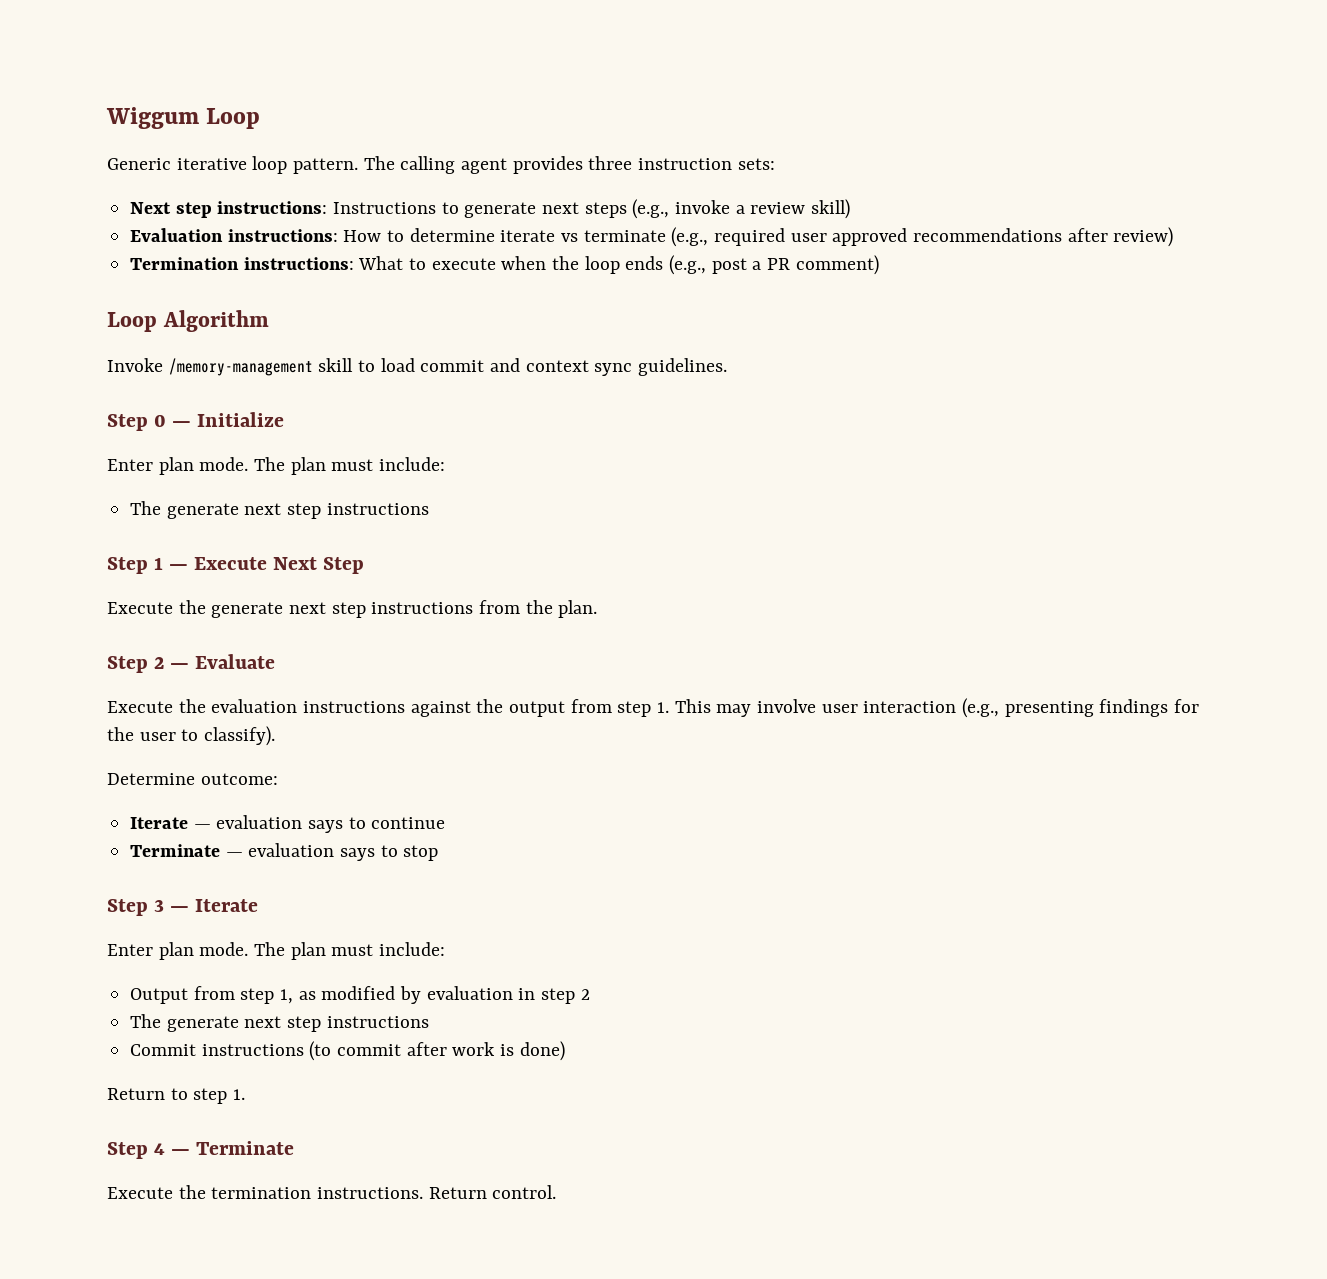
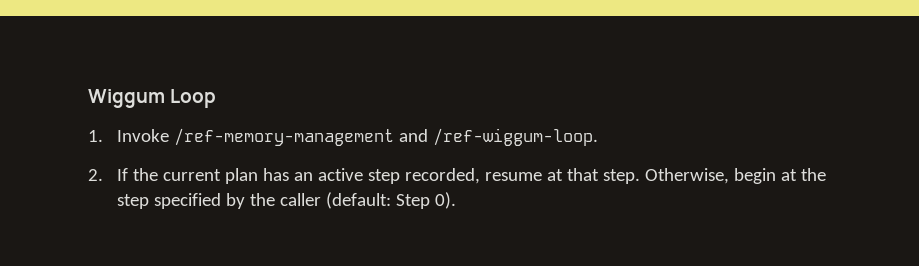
- Generic iterative loop pattern. The calling agent provides three instruction sets:
- Next step instructions: Instructions to generate next steps (e.g., invoke a review skill)
- Evaluation instructions: How to determine iterate vs terminate (e.g., required user approved recommendations after review)
- Termination instructions: What to execute when the loop ends (e.g., post a PR comment)
- Loop Algorithm
- Invoke /memory-management skill to load commit and context sync guidelines.
- Step 0 — Initialize
- Enter plan mode. The plan must include:
- The generate next step instructions
- Step 1 — Execute Next Step
- Execute the generate next step instructions from the plan.
- Step 2 — Evaluate
- Execute the evaluation instructions against the output from step 1. This may involve user interaction (e.g., presenting findings for the user to classify).
- Determine outcome:
- Iterate — evaluation says to continue
- Terminate — evaluation says to stop
- Step 3 — Iterate
- Enter plan mode. The plan must include:
- Output from step 1, as modified by evaluation in step 2
- The generate next step instructions
- Commit instructions (to commit after work is done)
- Return to step 1.
- Step 4 — Terminate
- Execute the termination instructions. Return control.
+ 1. Invoke /ref-memory-management and /ref-wiggum-loop.
+ 2. If the current plan has an active step recorded, resume at that step. Otherwise, begin at the step specified by the caller (default: Step 0).

